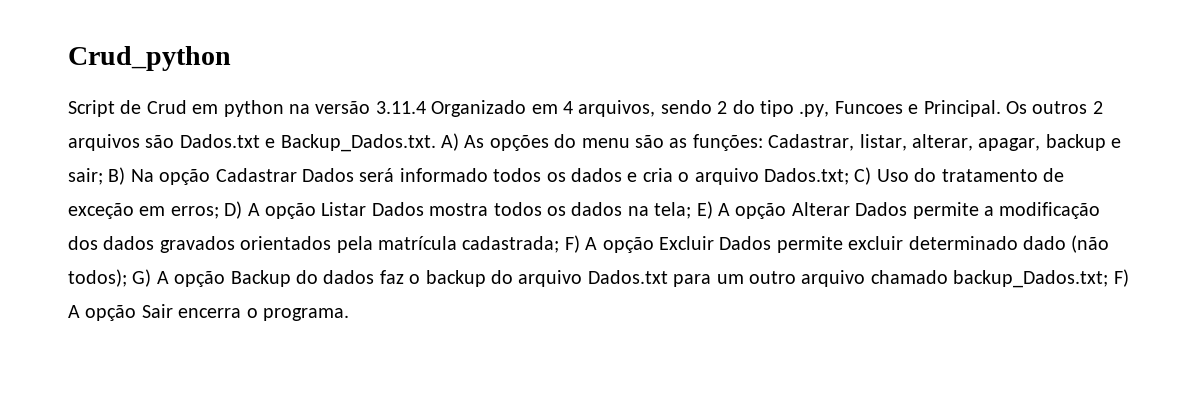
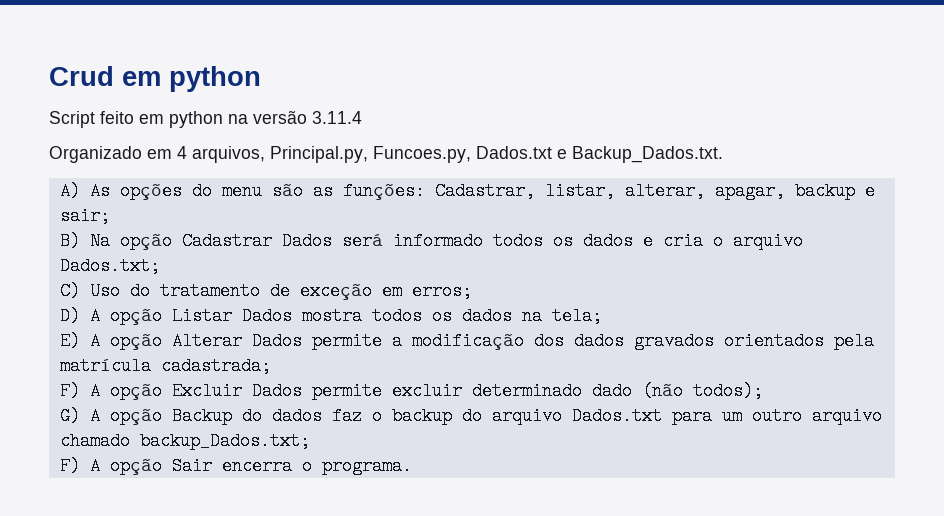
- Crud_python
+ Crud em python
- Script de Crud em python na versão 3.11.4 Organizado em 4 arquivos, sendo 2 do tipo .py, Funcoes e Principal. Os outros 2 arquivos são Dados.txt e Backup_Dados.txt. A) As opções do menu são as funções:
+ Script feito em python na versão 3.11.4
+ Organizado em 4 arquivos, Principal.py, Funcoes.py, Dados.txt e Backup_Dados.txt.
+ A) As opções do menu são as funções:
- Cadastrar, listar, alterar, apagar, backup e sair; B) Na opção Cadastrar Dados será informado todos os dados e cria o arquivo Dados.txt; C) Uso do tratamento de exceção em erros; D) A opção Listar Dados mostra todos os dados na tela; E) A opção Alterar Dados permite a modificação dos dados gravados orientados pela matrícula cadastrada; F) A opção Excluir Dados permite excluir determinado dado (não todos); G) A opção Backup do dados faz o backup do arquivo Dados.txt para um outro arquivo chamado backup_Dados.txt; F) A opção Sair encerra o programa.
+ Cadastrar, listar, alterar, apagar, backup e sair;
+ B) Na opção Cadastrar Dados será informado todos os dados e cria o arquivo Dados.txt;
+ C) Uso do tratamento de exceção em erros;
+ D) A opção Listar Dados mostra todos os dados na tela;
+ E) A opção Alterar Dados permite a modificação dos dados gravados orientados pela matrícula cadastrada;
+ F) A opção Excluir Dados permite excluir determinado dado (não todos);
+ G) A opção Backup do dados faz o backup do arquivo Dados.txt para um outro arquivo chamado backup_Dados.txt;
+ F) A opção Sair encerra o programa.

